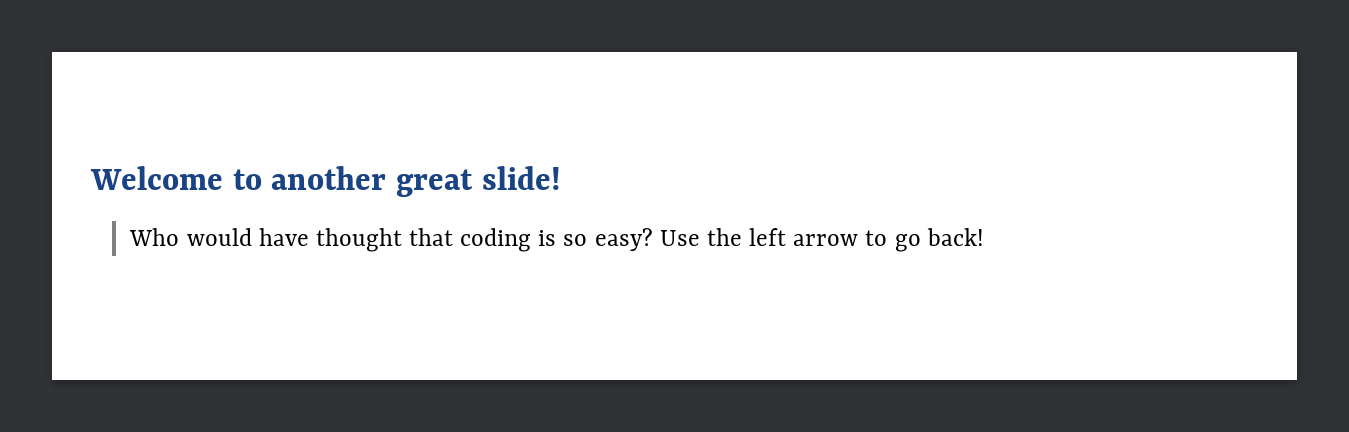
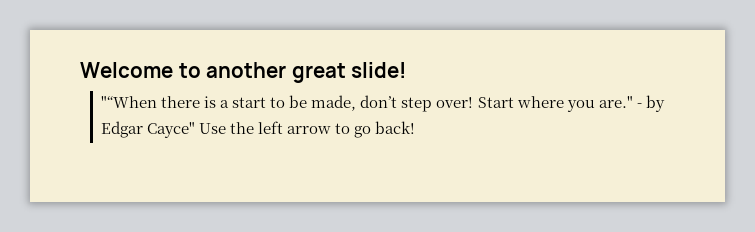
- Who would have thought that coding is so easy? Use the left arrow to go back!
+ "“When there is a start to be made, don’t step over! Start where you are." - by Edgar Cayce" Use the left arrow to go back!

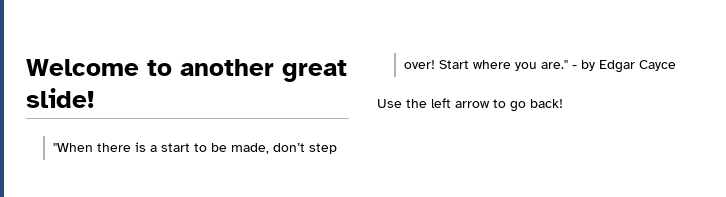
- "“When there is a start to be made, don’t step over!
+ "When there is a start to be made, don’t step over!
- - by Edgar Cayce" Use the left arrow to go back!
+ - by Edgar Cayce
+ Use the left arrow to go back!

